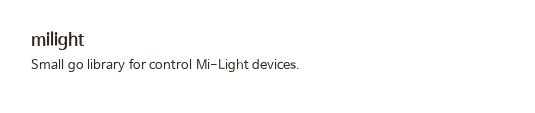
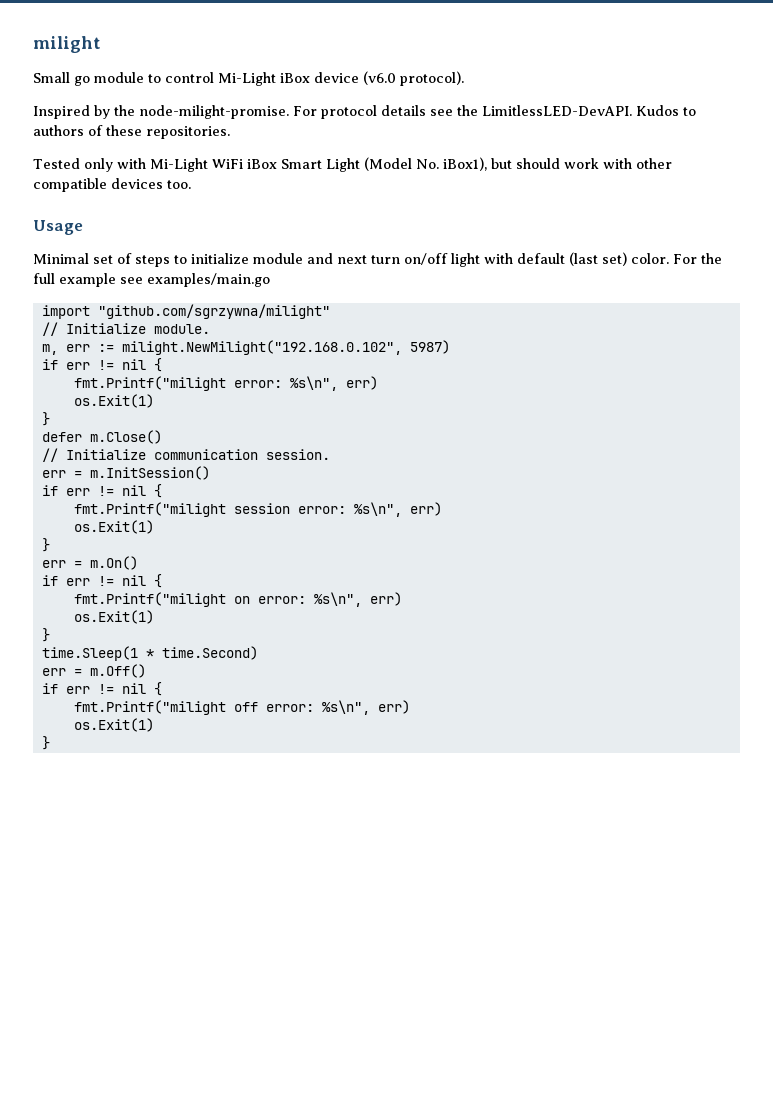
- Small go library for control Mi-Light devices.
+ Small go module to control Mi-Light iBox device (v6.0 protocol).
+ Inspired by the node-milight-promise. For protocol details see the LimitlessLED-DevAPI. Kudos to authors of these repositories.
+ Tested only with Mi-Light WiFi iBox Smart Light (Model No. iBox1), but should work with other compatible devices too.
+ Usage
+ Minimal set of steps to initialize module and next turn on/off light with default (last set) color. For the full example see examples/main.go
+ import "github.com/sgrzywna/milight"
+ // Initialize module.
+ m, err := milight.NewMilight("192.168.0.102", 5987)
+ if err != nil {
+ fmt.Printf("milight error: %s\n", err)
+ os.Exit(1)
+ }
+ defer m.Close()
+ // Initialize communication session.
+ err = m.InitSession()
+ if err != nil {
+ fmt.Printf("milight session error: %s\n", err)
+ os.Exit(1)
+ }
+ err = m.On()
+ if err != nil {
+ fmt.Printf("milight on error: %s\n", err)
+ os.Exit(1)
+ }
+ time.Sleep(1 * time.Second)
+ err = m.Off()
+ if err != nil {
+ fmt.Printf("milight off error: %s\n", err)
+ os.Exit(1)
+ }

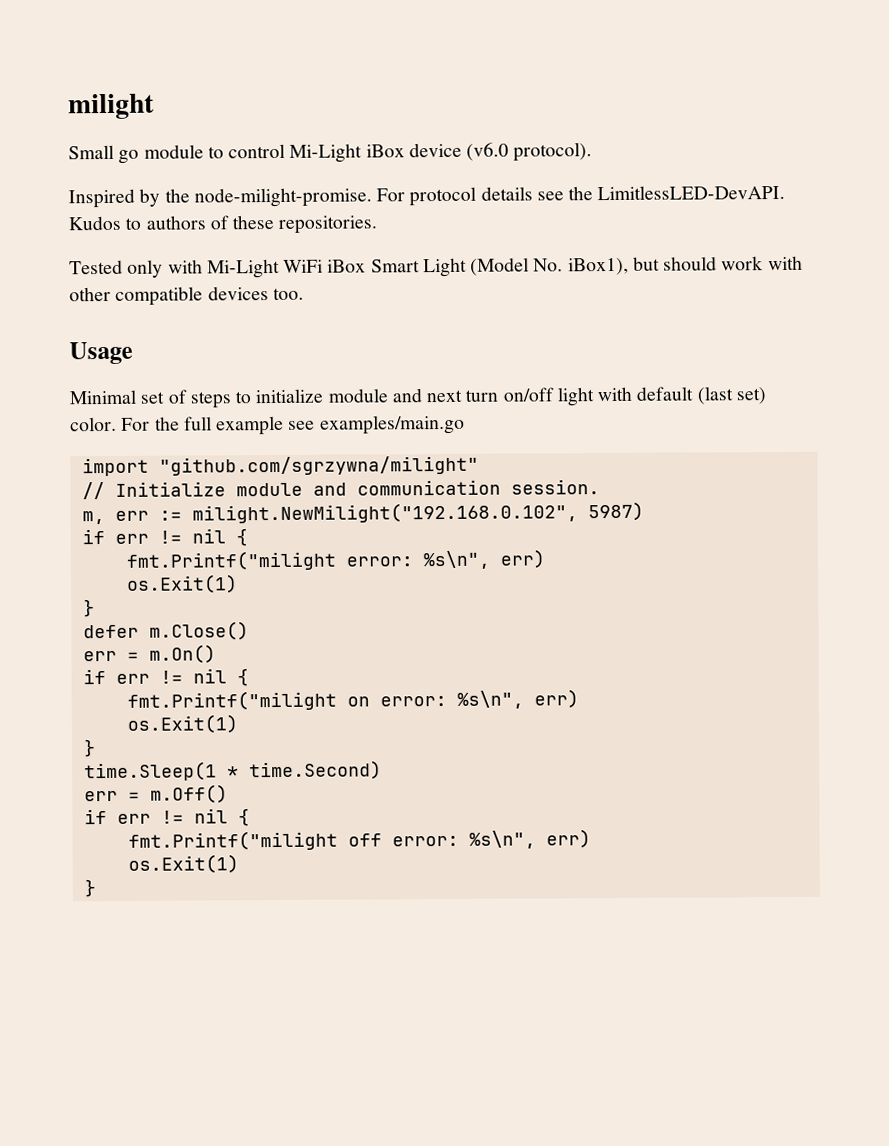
- // Initialize module.
+ // Initialize module and communication session.
- // Initialize communication session.
- err = m.InitSession()
- if err != nil {
- fmt.Printf("milight session error: %s\n", err)
- os.Exit(1)
- }

